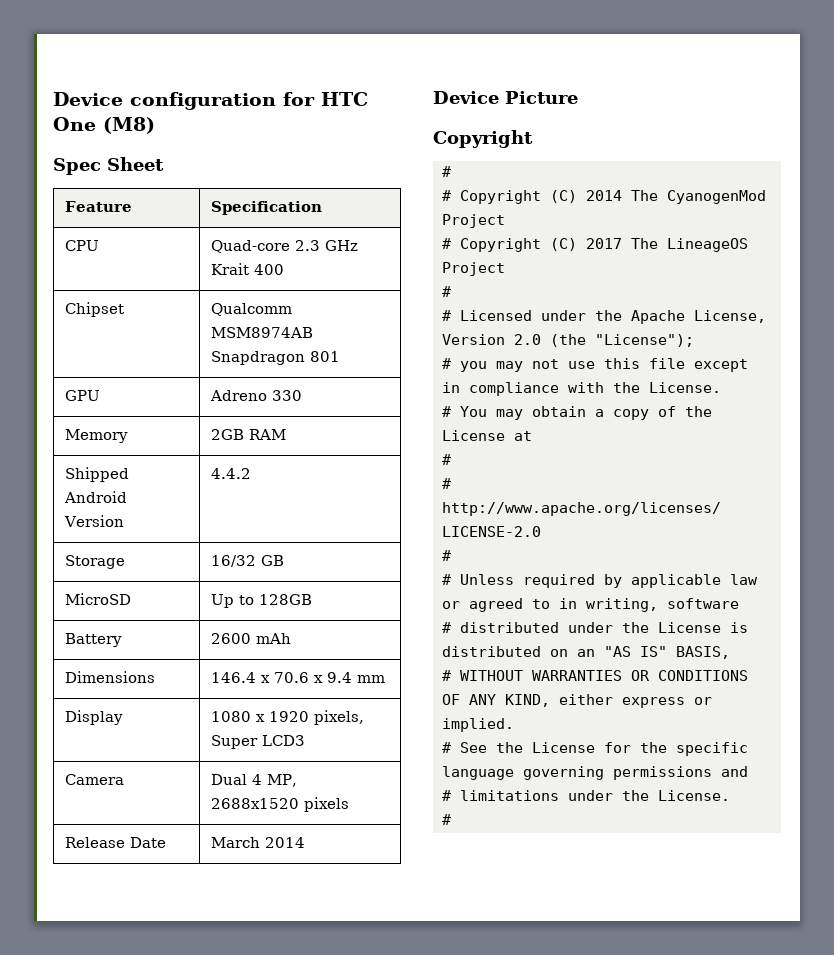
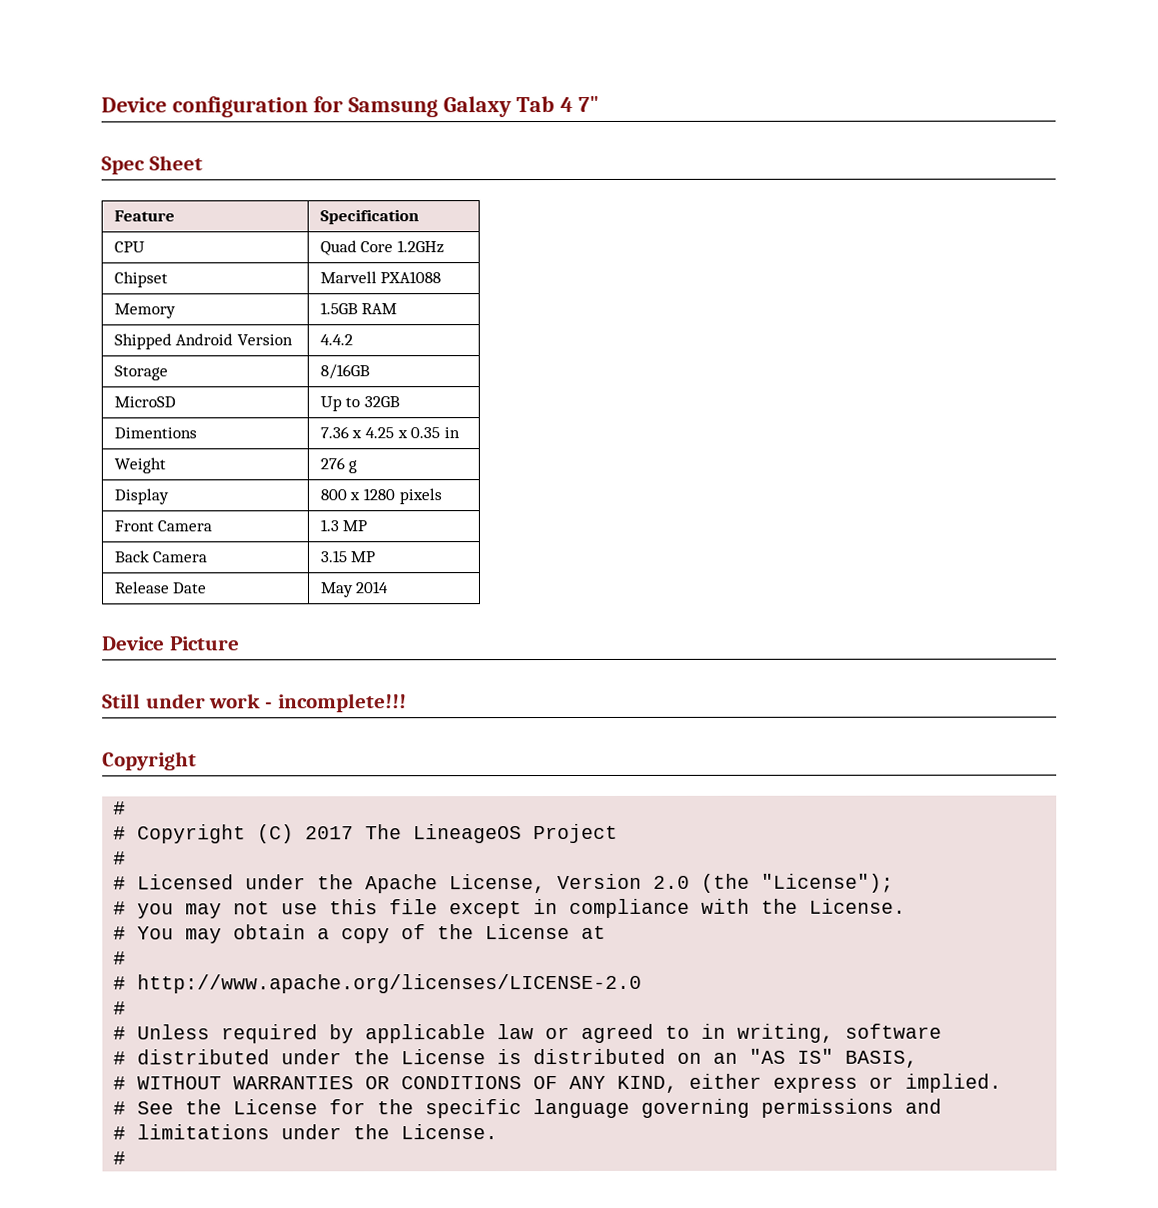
- Device configuration for HTC One (M8)
+ Device configuration for Samsung Galaxy Tab 4 7"
- CPU | Quad-core 2.3 GHz Krait 400
- Chipset | Qualcomm MSM8974AB Snapdragon 801
- GPU | Adreno 330
+ CPU | Quad Core 1.2GHz
+ Chipset | Marvell PXA1088
- Memory | 2GB RAM
+ Memory | 1.5GB RAM
- Storage | 16/32 GB
+ Storage | 8/16GB
- MicroSD | Up to 128GB
- Battery | 2600 mAh
- Dimensions | 146.4 x 70.6 x 9.4 mm
- Display | 1080 x 1920 pixels, Super LCD3
- Camera | Dual 4 MP, 2688х1520 pixels
+ MicroSD | Up to 32GB
+ Dimentions | 7.36 x 4.25 x 0.35 in
+ Weight | 276 g
+ Display | 800 x 1280 pixels
+ Front Camera | 1.3 MP
+ Back Camera | 3.15 MP
- Release Date | March 2014
+ Release Date | May 2014
  Device Picture
+ Still under work - incomplete!!!
  Copyright
  #
- # Copyright (C) 2014 The CyanogenMod Project

